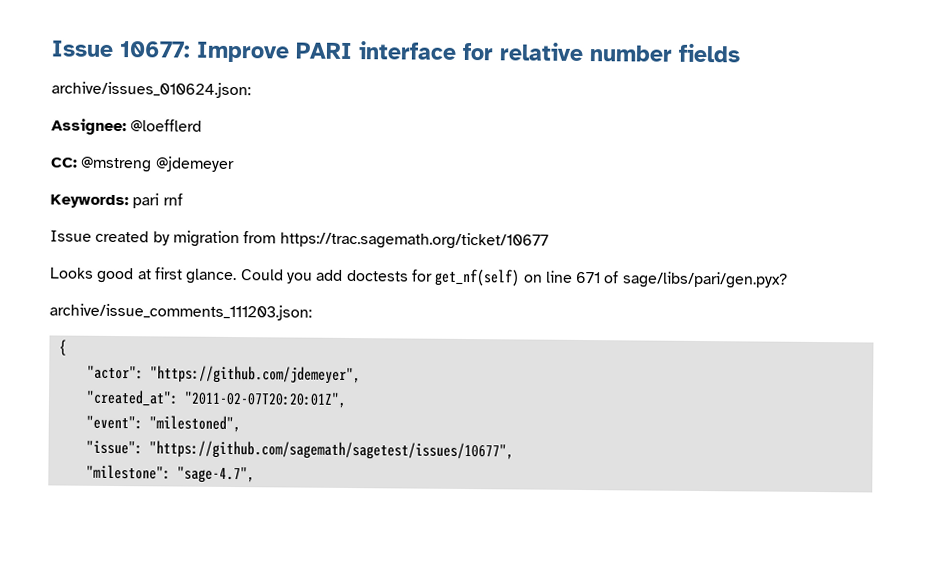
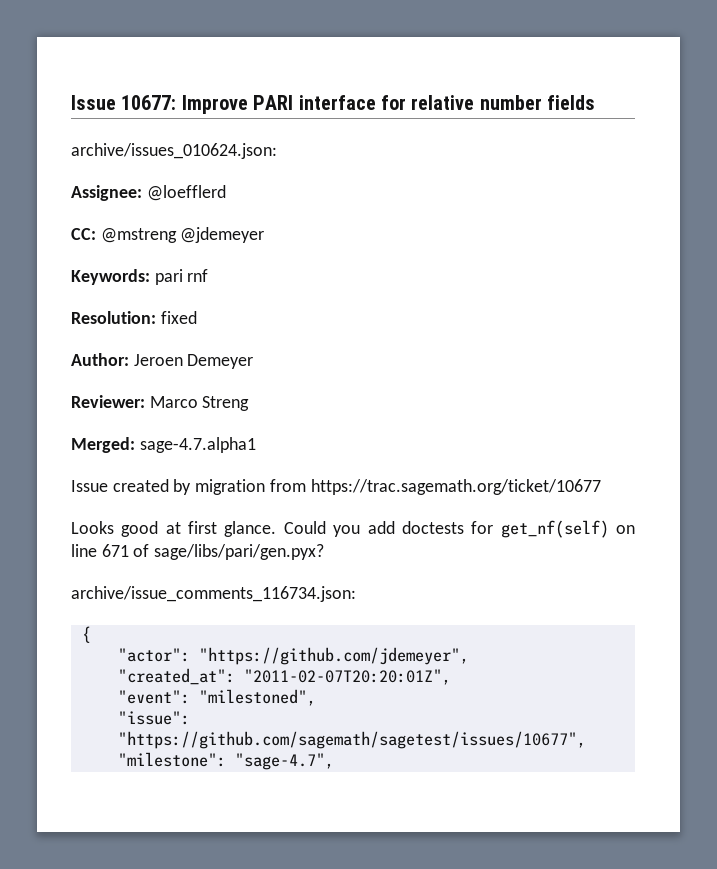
+ Resolution: fixed
+ Author: Jeroen Demeyer
+ Reviewer: Marco Streng
+ Merged: sage-4.7.alpha1
- archive/issue_comments_111203.json:
+ archive/issue_comments_116734.json:

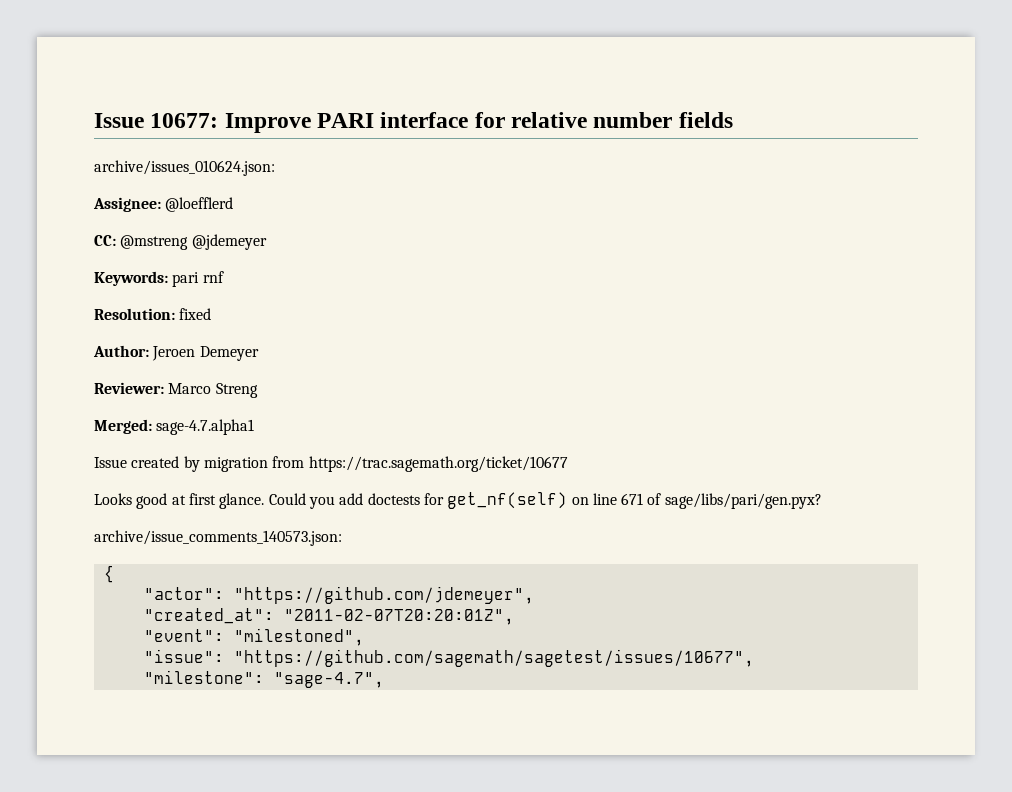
- archive/issue_comments_116734.json:
+ archive/issue_comments_140573.json:

